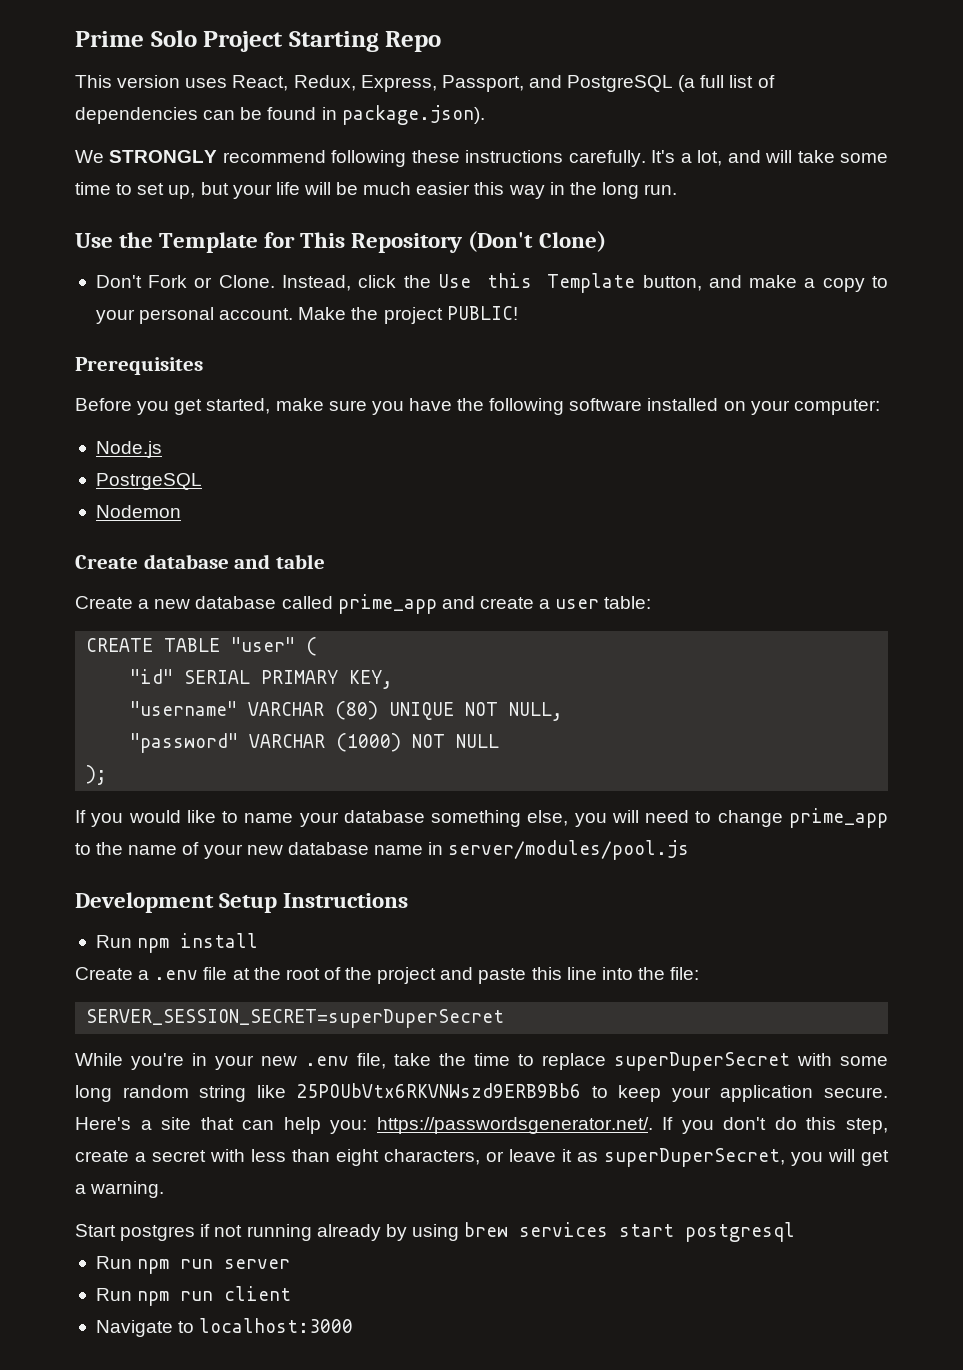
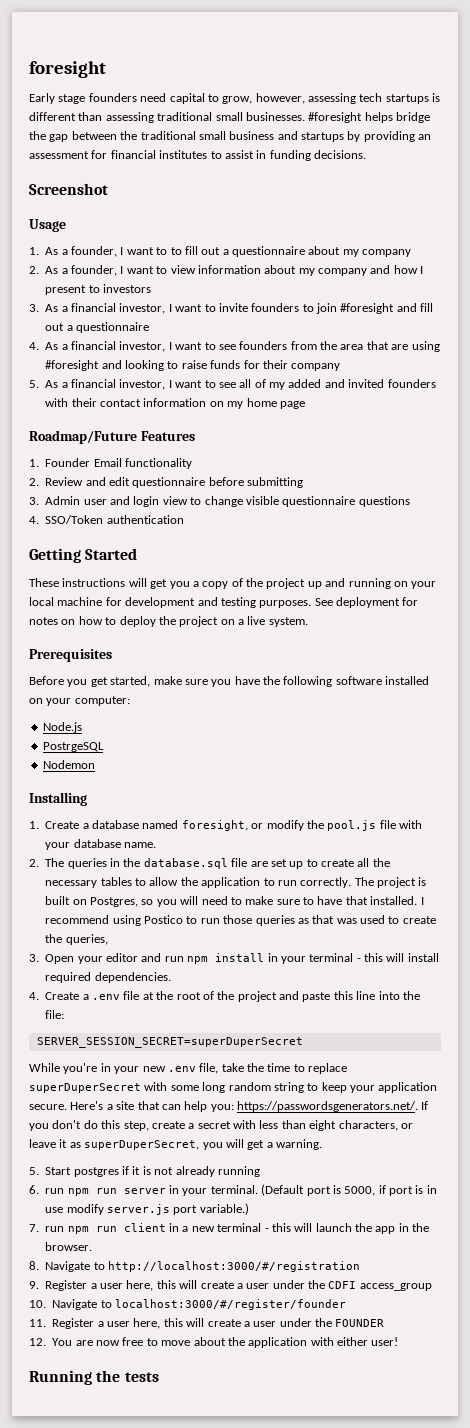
- Prime Solo Project Starting Repo
- This version uses React, Redux, Express, Passport, and PostgreSQL (a full list of dependencies can be found in package.json).
- We STRONGLY recommend following these instructions carefully. It's a lot, and will take some time to set up, but your life will be much easier this way in the long run.
- Use the Template for This Repository (Don't Clone)
- Don't Fork or Clone. Instead, click the Use this Template button, and make a copy to your personal account. Make the project PUBLIC!
+ foresight
+ Early stage founders need capital to grow, however, assessing tech startups is different than assessing traditional small businesses. #foresight helps bridge the gap between the traditional small business and startups by providing an assessment for financial institutes to assist in funding decisions.
+ Screenshot
+ Usage
+ 1. As a founder, I want to to fill out a questionnaire about my company
+ 2. As a founder, I want to view information about my company and how I present to investors
+ 3. As a financial investor, I want to invite founders to join #foresight and fill out a questionnaire
+ 4. As a financial investor, I want to see founders from the area that are using #foresight and looking to raise funds for their company
+ 5. As a financial investor, I want to see all of my added and invited founders with their contact information on my home page
+ Roadmap/Future Features
+ 1. Founder Email functionality
+ 2. Review and edit questionnaire before submitting
+ 3. Admin user and login view to change visible questionnaire questions
+ 4. SSO/Token authentication
+ Getting Started
+ These instructions will get you a copy of the project up and running on your local machine for development and testing purposes. See deployment for notes on how to deploy the project on a live system.
- Create database and table
- Create a new database called prime_app and create a user table:
- CREATE TABLE "user" (
- "id" SERIAL PRIMARY KEY,
- "username" VARCHAR (80) UNIQUE NOT NULL,
- "password" VARCHAR (1000) NOT NULL
- );
- If you would like to name your database something else, you will need to change prime_app to the name of your new database name in server/modules/pool.js
- Development Setup Instructions
- Run npm install
- Create a .env file at the root of the project and paste this line into the file:
+ Installing
+ 1. Create a database named foresight, or modify the pool.js file with your database name.
+ 2. The queries in the database.sql file are set up to create all the necessary tables to allow the application to run correctly. The project is built on Postgres, so you will need to make sure to have that installed. I recommend using Postico to run those queries as that was used to create the queries,
+ 3. Open your editor and run npm install in your terminal - this will install required dependencies.
+ 4. Create a .env file at the root of the project and paste this line into the file:
- While you're in your new .env file, take the time to replace superDuperSecret with some long random string like 25POUbVtx6RKVNWszd9ERB9Bb6 to keep your application secure.
+ While you're in your new .env file, take the time to replace superDuperSecret with some long random string to keep your application secure.
- Here's a site that can help you: https://passwordsgenerator.net/. If you don't do this step, create a secret with less than eight characters, or leave it as superDuperSecret, you will get a warning.
+ Here's a site that can help you: https://passwordsgenerators.net/. If you don't do this step, create a secret with less than eight characters, or leave it as superDuperSecret, you will get a warning.
- Start postgres if not running already by using brew services start postgresql
- Run npm run server
- Run npm run client
- Navigate to localhost:3000
+ 5. Start postgres if it is not already running
+ 6. run npm run server in your terminal. (Default port is 5000, if port is in use modify server.js port variable.)
+ 7. run npm run client in a new terminal - this will launch the app in the browser.
+ 8. Navigate to http://localhost:3000/#/registration
+ 9. Register a user here, this will create a user under the CDFI access_group
+ 10. Navigate to localhost:3000/#/register/founder
+ 11. Register a user here, this will create a user under the FOUNDER
+ 12. You are now free to move about the application with either user!
+ Running the tests

